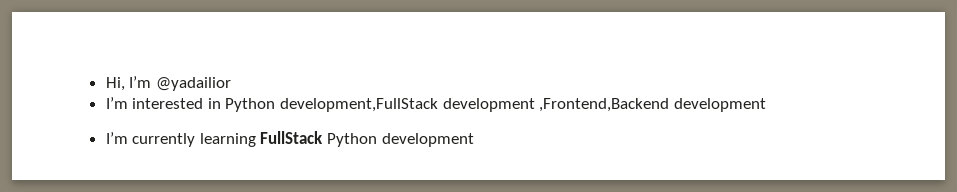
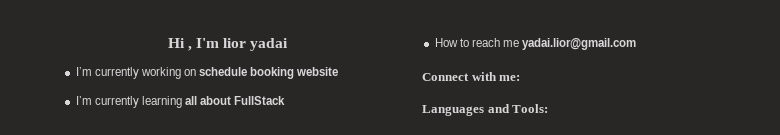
- Hi, I’m @yadailior
- I’m interested in Python development,FullStack development ,Frontend,Backend development
+ Hi , I'm lior yadai
+ I’m currently working on schedule booking website
- I’m currently learning FullStack Python development
+ I’m currently learning all about FullStack
+ How to reach me yadai.lior@gmail.com
+ Connect with me:
+ Languages and Tools:

